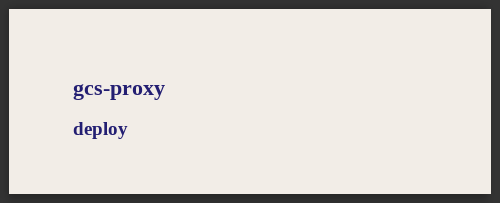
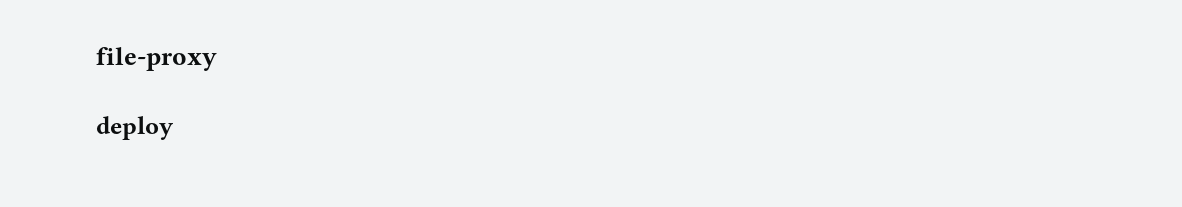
- gcs-proxy
+ file-proxy

